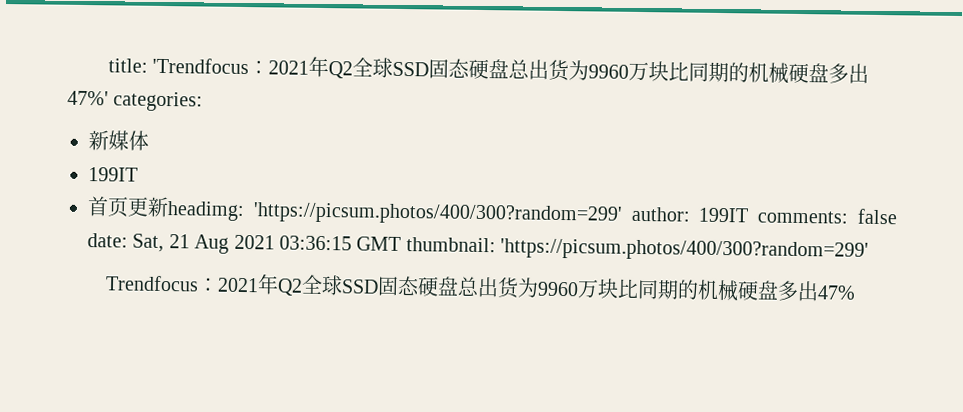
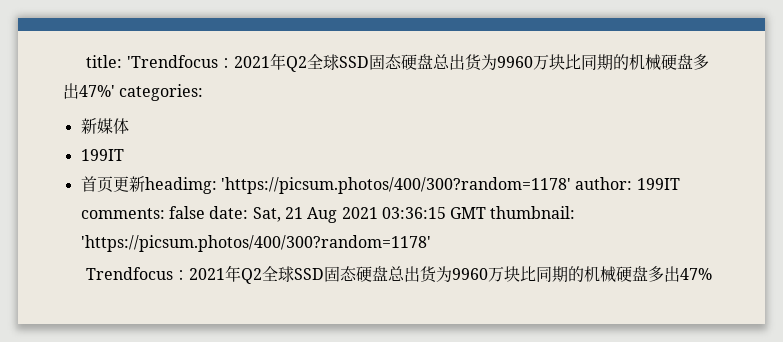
- 首页更新headimg: 'https://picsum.photos/400/300?random=299' author: 199IT comments: false date: Sat, 21 Aug 2021 03:36:15 GMT thumbnail: 'https://picsum.photos/400/300?random=299'
+ 首页更新headimg: 'https://picsum.photos/400/300?random=1178' author: 199IT comments: false date: Sat, 21 Aug 2021 03:36:15 GMT thumbnail: 'https://picsum.photos/400/300?random=1178'

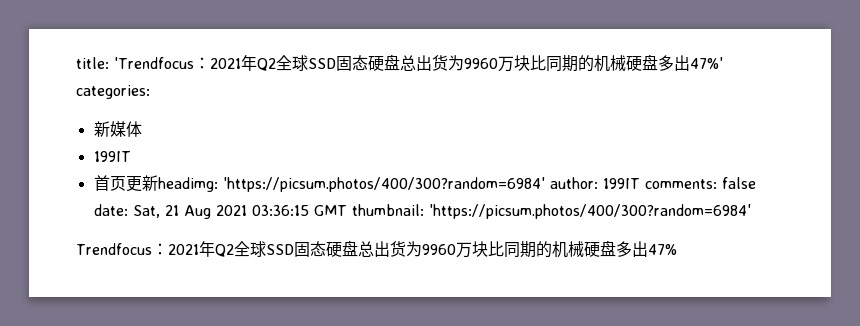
- 首页更新headimg: 'https://picsum.photos/400/300?random=1178' author: 199IT comments: false date: Sat, 21 Aug 2021 03:36:15 GMT thumbnail: 'https://picsum.photos/400/300?random=1178'
+ 首页更新headimg: 'https://picsum.photos/400/300?random=6984' author: 199IT comments: false date: Sat, 21 Aug 2021 03:36:15 GMT thumbnail: 'https://picsum.photos/400/300?random=6984'

